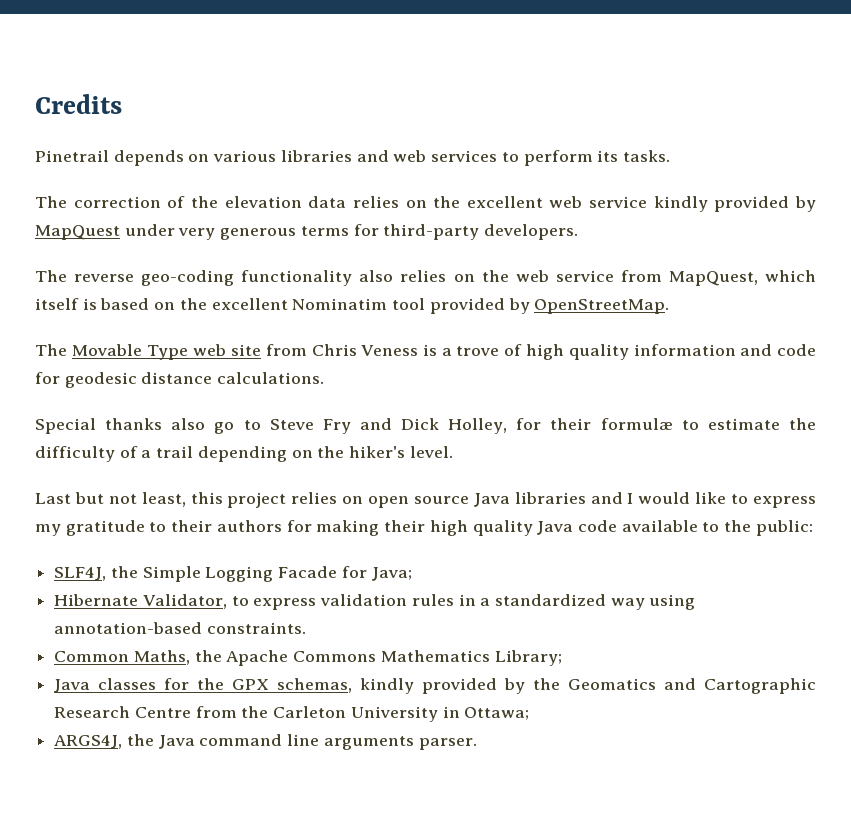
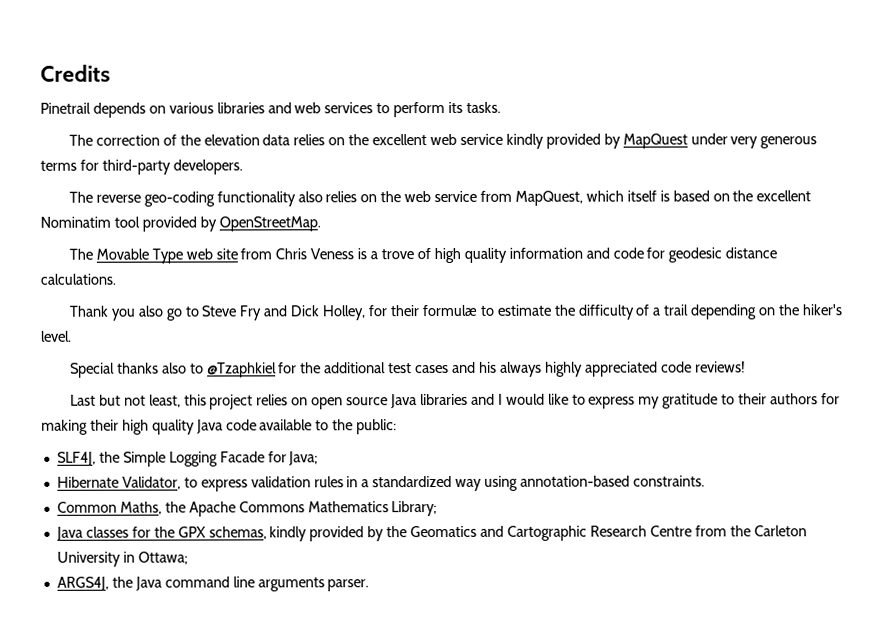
- Special thanks also go to Steve Fry and Dick Holley, for their formulæ to estimate the difficulty of a trail depending on the hiker's level.
+ Thank you also go to Steve Fry and Dick Holley, for their formulæ to estimate the difficulty of a trail depending on the hiker's level.
+ Special thanks also to @Tzaphkiel for the additional test cases and his always highly appreciated code reviews!

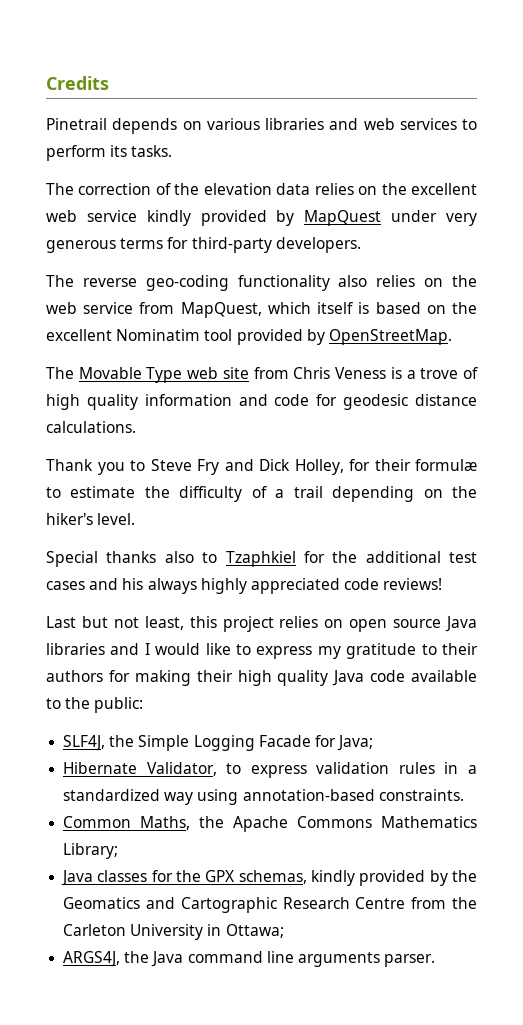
- Thank you also go to Steve Fry and Dick Holley, for their formulæ to estimate the difficulty of a trail depending on the hiker's level.
+ Thank you to Steve Fry and Dick Holley, for their formulæ to estimate the difficulty of a trail depending on the hiker's level.
- Special thanks also to @Tzaphkiel for the additional test cases and his always highly appreciated code reviews!
+ Special thanks also to Tzaphkiel for the additional test cases and his always highly appreciated code reviews!

